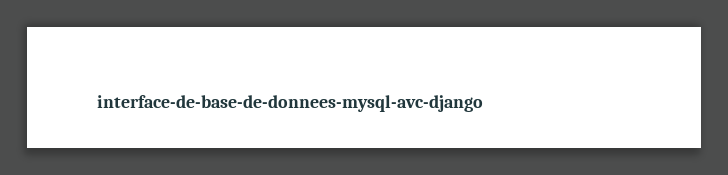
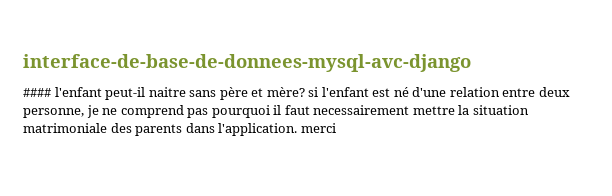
+ #### l'enfant peut-il naitre sans père et mère? si l'enfant est né d'une relation entre deux personne, je ne comprend pas pourquoi il faut necessairement mettre la situation matrimoniale des parents dans l'application. merci

